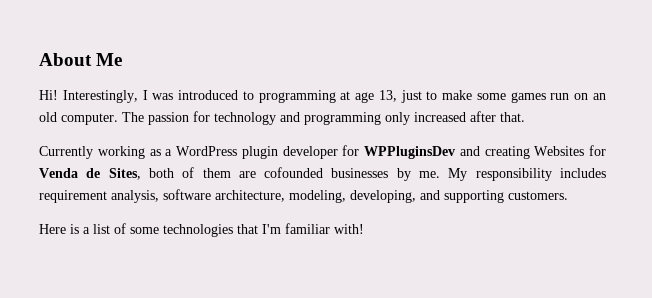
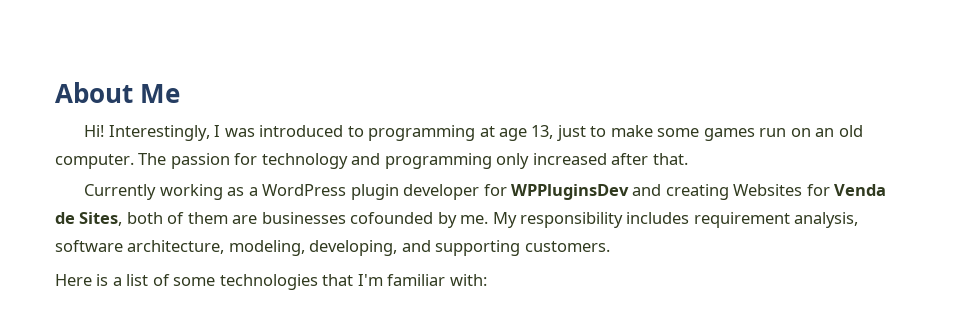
- Currently working as a WordPress plugin developer for WPPluginsDev and creating Websites for Venda de Sites, both of them are cofounded businesses by me.
+ Currently working as a WordPress plugin developer for WPPluginsDev and creating Websites for Venda de Sites, both of them are businesses cofounded by me.
- Here is a list of some technologies that I'm familiar with!
+ Here is a list of some technologies that I'm familiar with:

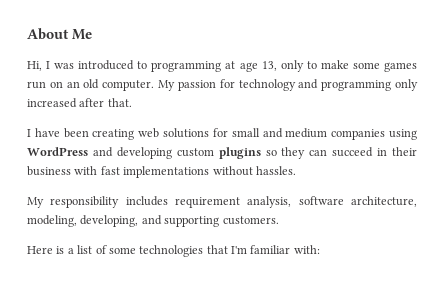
- Hi! Interestingly, I was introduced to programming at age 13, just to make some games run on an old computer.
+ Hi, I was introduced to programming at age 13, only to make some games run on an old computer.
- The passion for technology and programming only increased after that.
+ My passion for technology and programming only increased after that.
- Currently working as a WordPress plugin developer for WPPluginsDev and creating Websites for Venda de Sites, both of them are businesses cofounded by me. My responsibility includes requirement analysis, software architecture, modeling, developing, and supporting customers.
+ I have been creating web solutions for small and medium companies using WordPress and developing custom plugins so they can succeed in their business with fast implementations without hassles.
+ My responsibility includes requirement analysis, software architecture, modeling, developing, and supporting customers.

